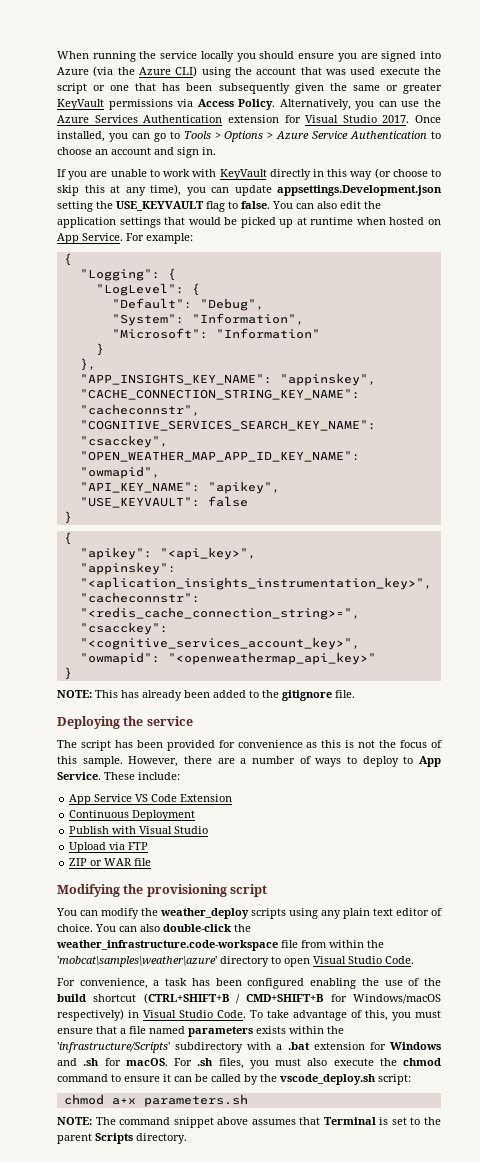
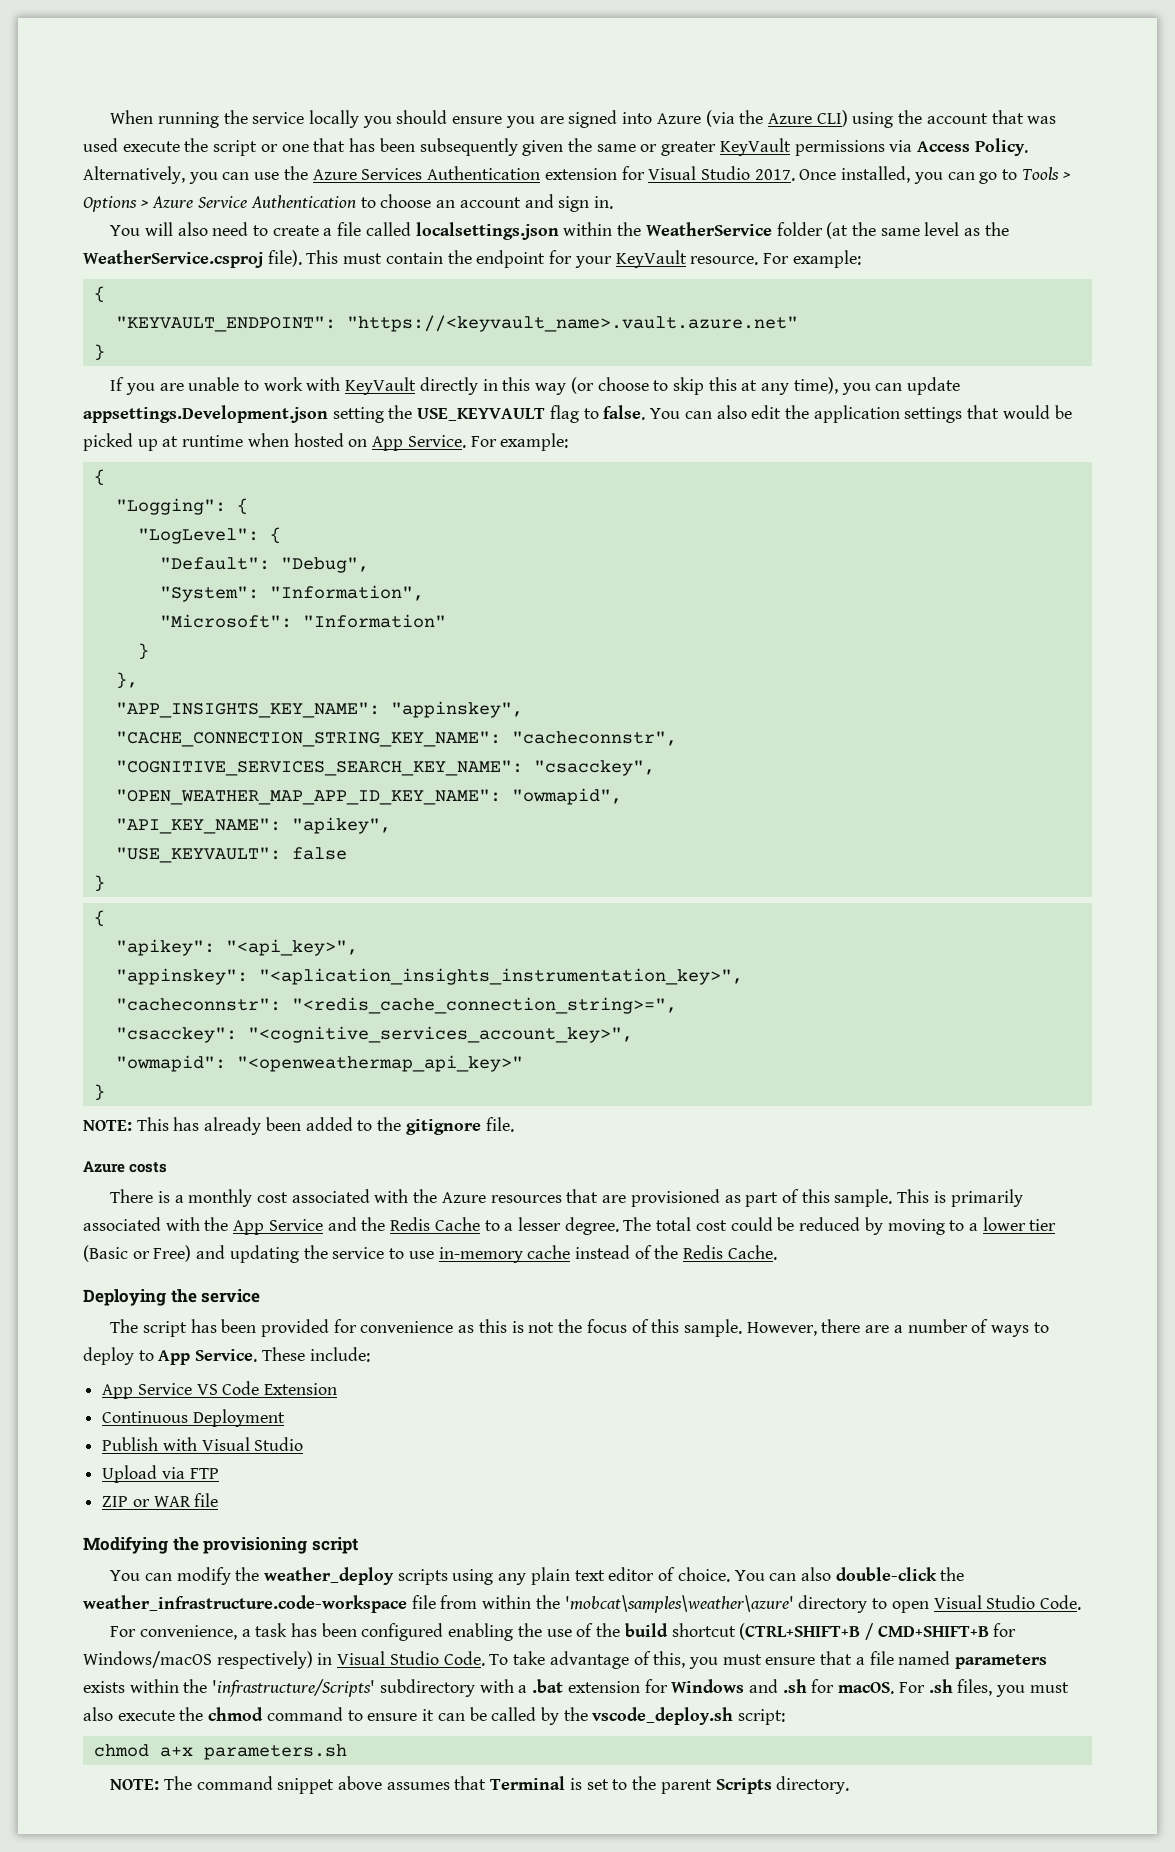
+ You will also need to create a file called localsettings.json within the WeatherService folder (at the same level as the WeatherService.csproj file). This must contain the endpoint for your KeyVault resource. For example:
+ {
+ "KEYVAULT_ENDPOINT": "https://<keyvault_name>.vault.azure.net"
+ }
+ Azure costs
+ There is a monthly cost associated with the Azure resources that are provisioned as part of this sample. This is primarily associated with the App Service and the Redis Cache to a lesser degree. The total cost could be reduced by moving to a lower tier (Basic or Free) and updating the service to use in-memory cache instead of the Redis Cache.

